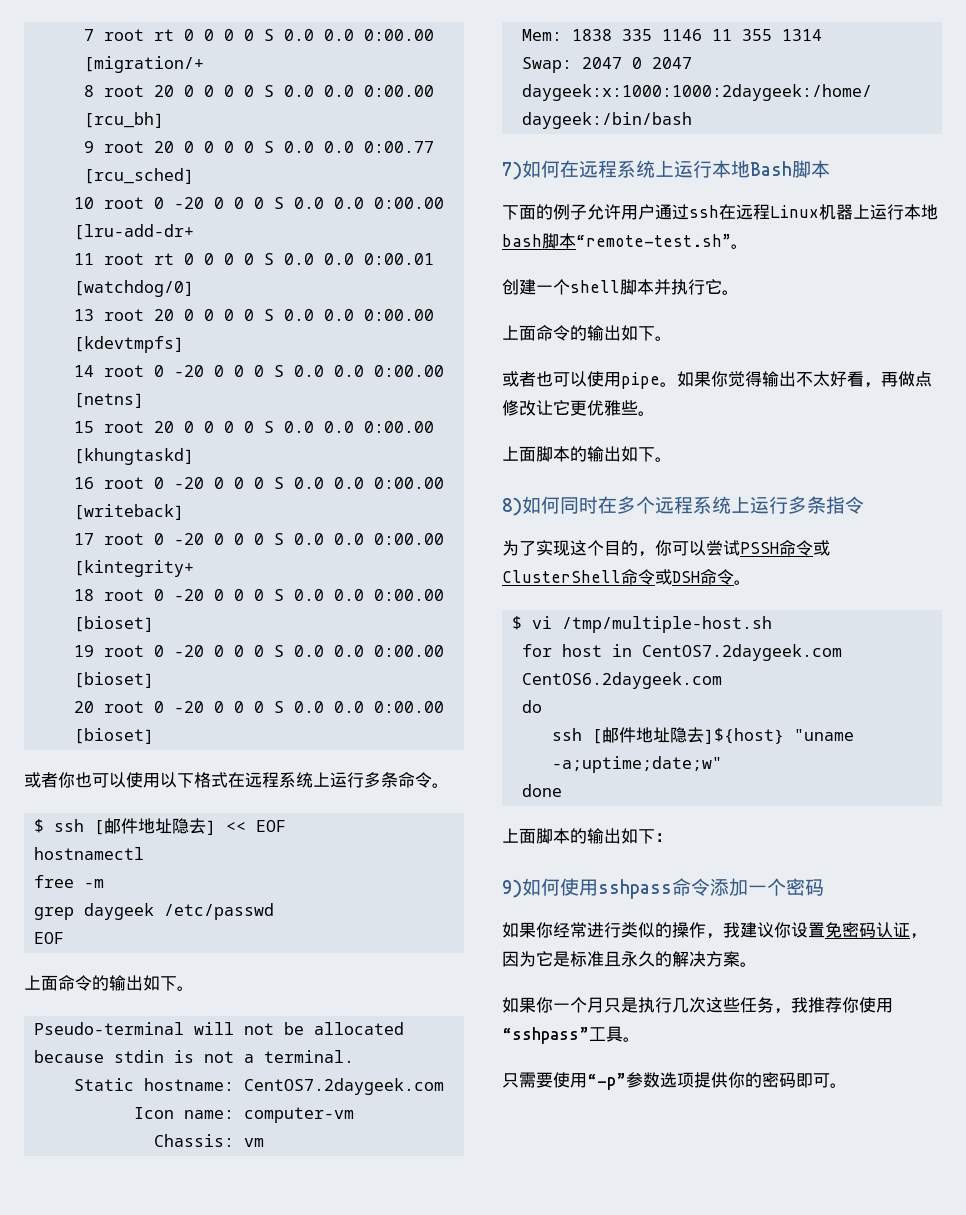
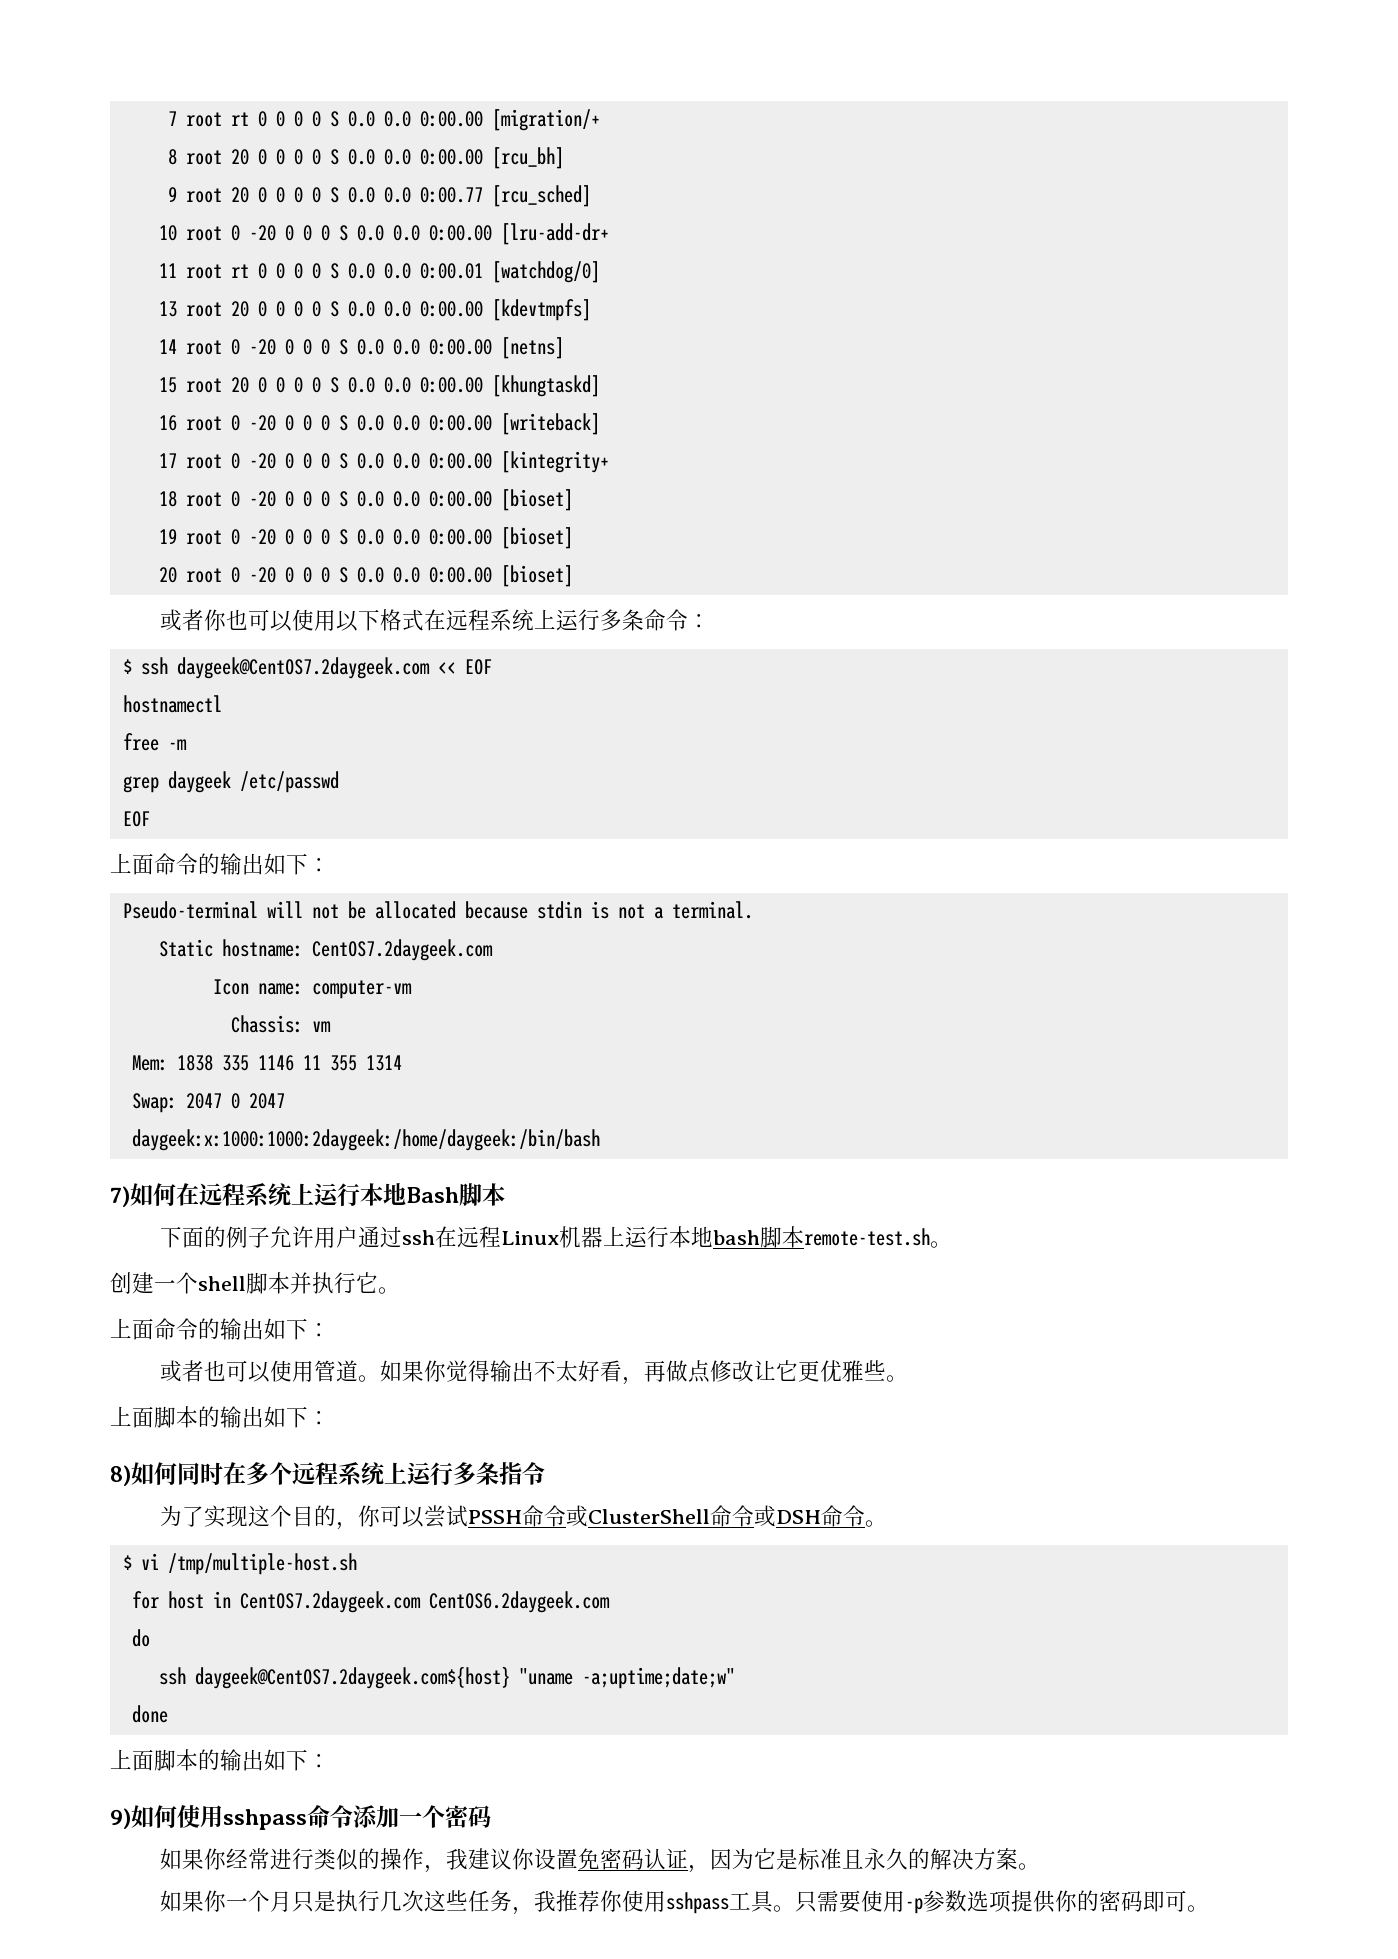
- 或者你也可以使用以下格式在远程系统上运行多条命令。
+ 或者你也可以使用以下格式在远程系统上运行多条命令：
- $ ssh [邮件地址隐去] << EOF
+ $ ssh daygeek@CentOS7.2daygeek.com << EOF
  grep daygeek /etc/passwd
  EOF
- 上面命令的输出如下。
+ 上面命令的输出如下：
- 下面的例子允许用户通过ssh在远程Linux机器上运行本地bash脚本“remote-test.sh”。
+ 下面的例子允许用户通过ssh在远程Linux机器上运行本地bash脚本remote-test.sh。
  创建一个shell脚本并执行它。
- 上面命令的输出如下。
+ 上面命令的输出如下：
- 或者也可以使用pipe。
+ 或者也可以使用管道。
  如果你觉得输出不太好看，再做点修改让它更优雅些。
- 上面脚本的输出如下。
+ 上面脚本的输出如下：
- ssh [邮件地址隐去]${host} "uname -a;uptime;date;w"
+ ssh daygeek@CentOS7.2daygeek.com${host} "uname -a;uptime;date;w"
- 如果你一个月只是执行几次这些任务，我推荐你使用“sshpass”工具。
- 只需要使用“-p”参数选项提供你的密码即可。
+ 如果你一个月只是执行几次这些任务，我推荐你使用sshpass工具。只需要使用-p参数选项提供你的密码即可。

